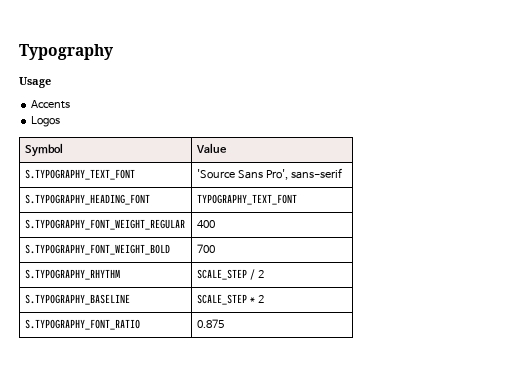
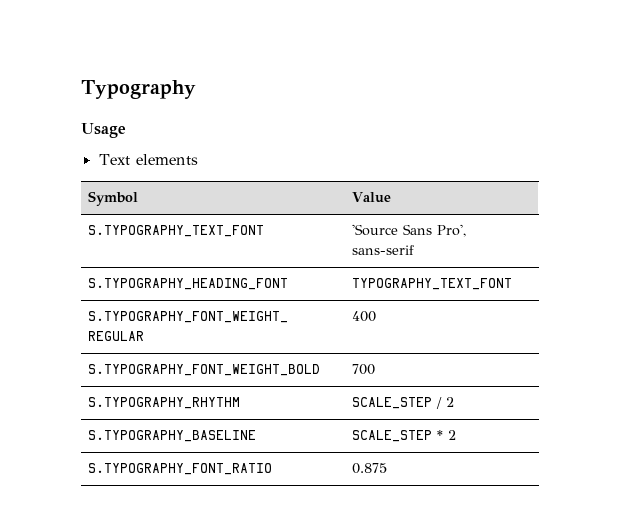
- Accents
- Logos
+ Text elements

